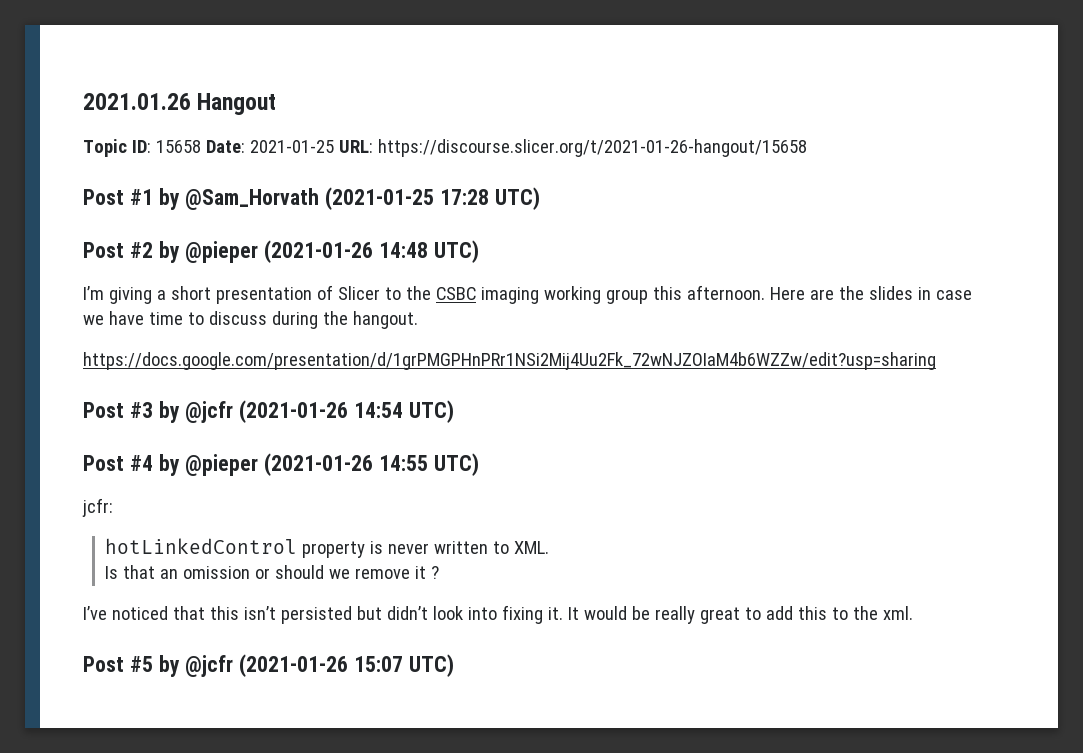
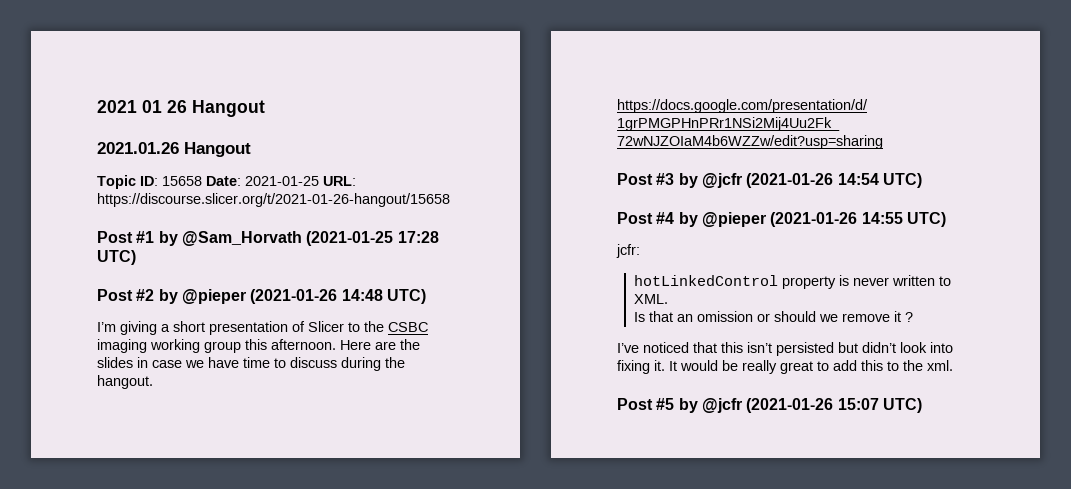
+ 2021 01 26 Hangout

